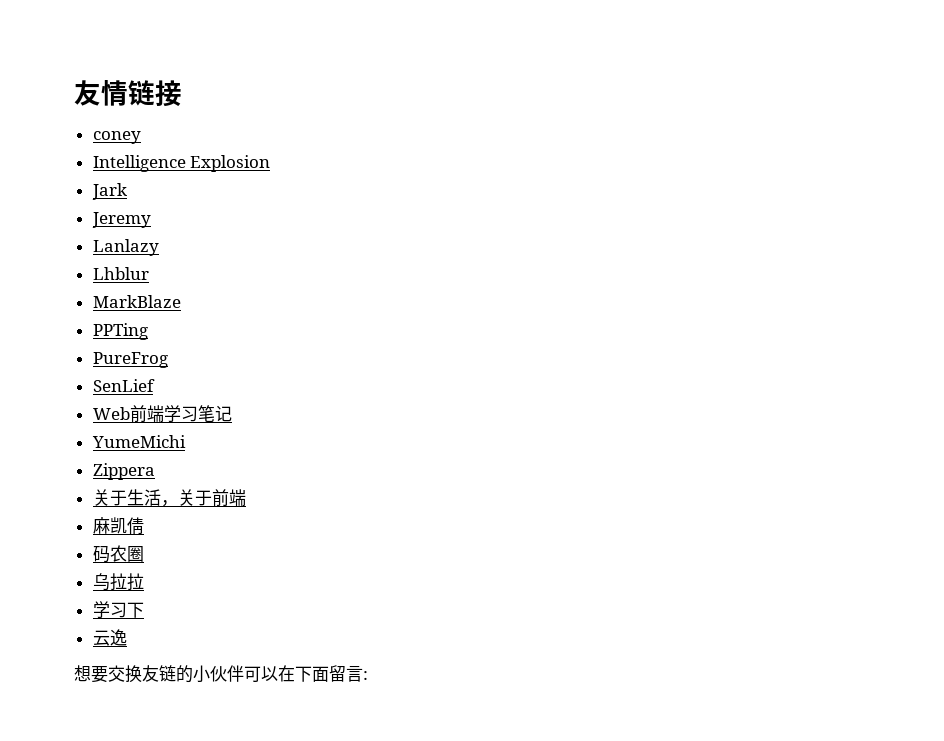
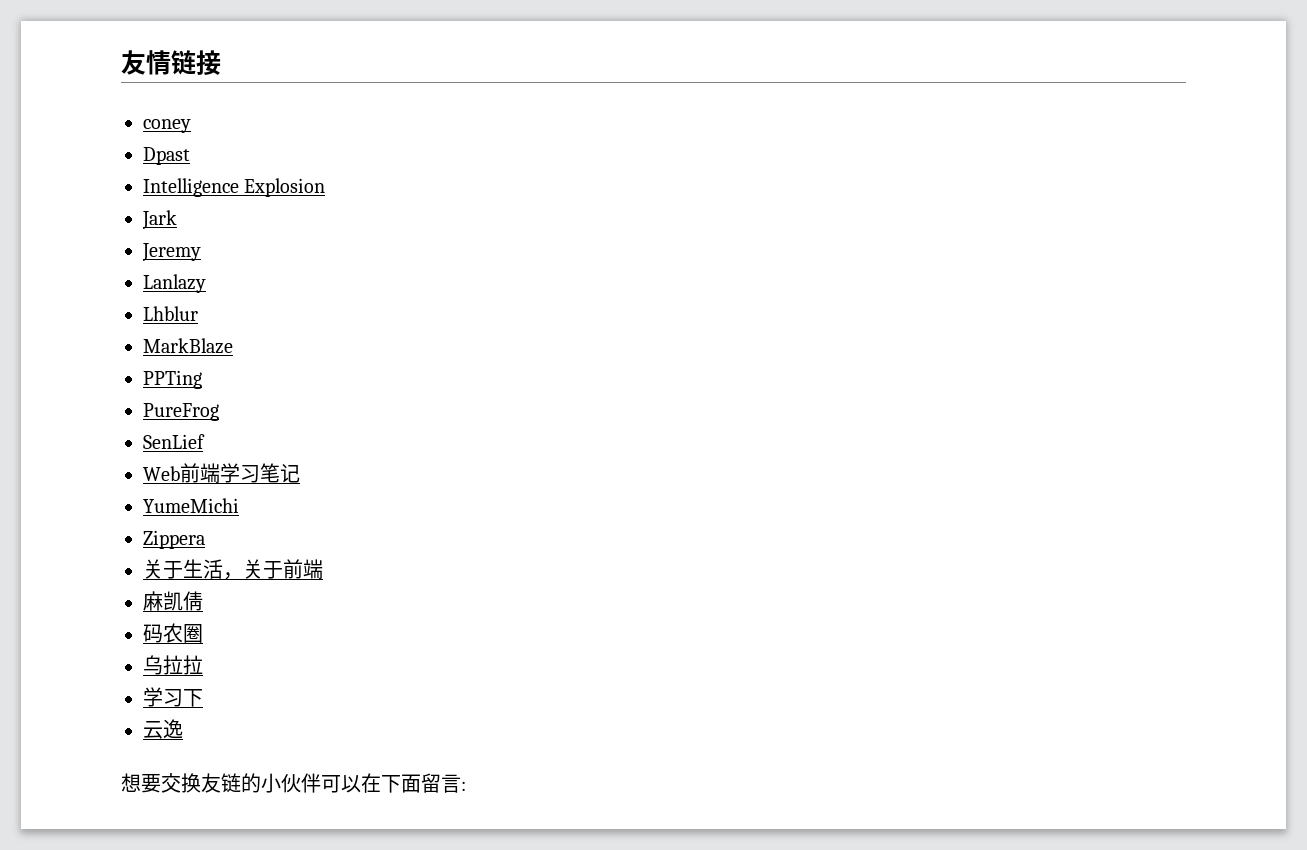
+ Dpast

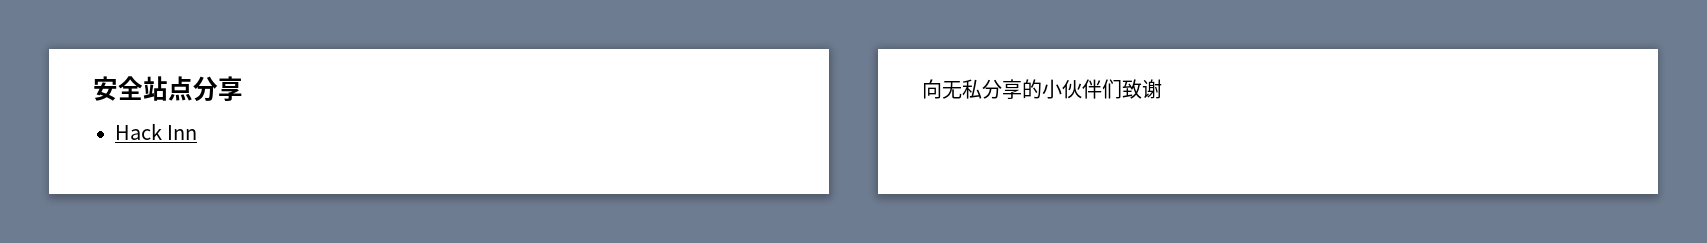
- 友情链接
- coney
- Dpast
- Intelligence Explosion
- Jark
- Jeremy
- Lanlazy
- Lhblur
- MarkBlaze
- PPTing
- PureFrog
- SenLief
- Web前端学习笔记
- YumeMichi
- Zippera
- 关于生活，关于前端
- 麻凯倩
- 码农圈
- 乌拉拉
- 学习下
- 云逸
- 想要交换友链的小伙伴可以在下面留言:
+ 安全站点分享
+ Hack Inn
+ 向无私分享的小伙伴们致谢

